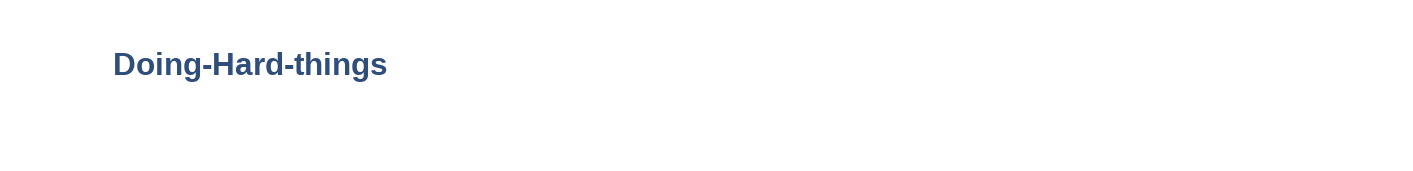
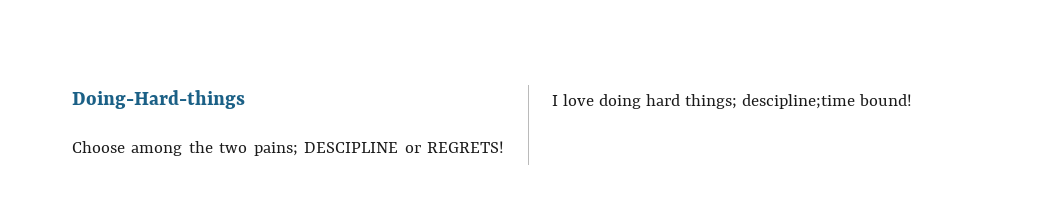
+ Choose among the two pains; DESCIPLINE or REGRETS! I love doing hard things; descipline;time bound!

